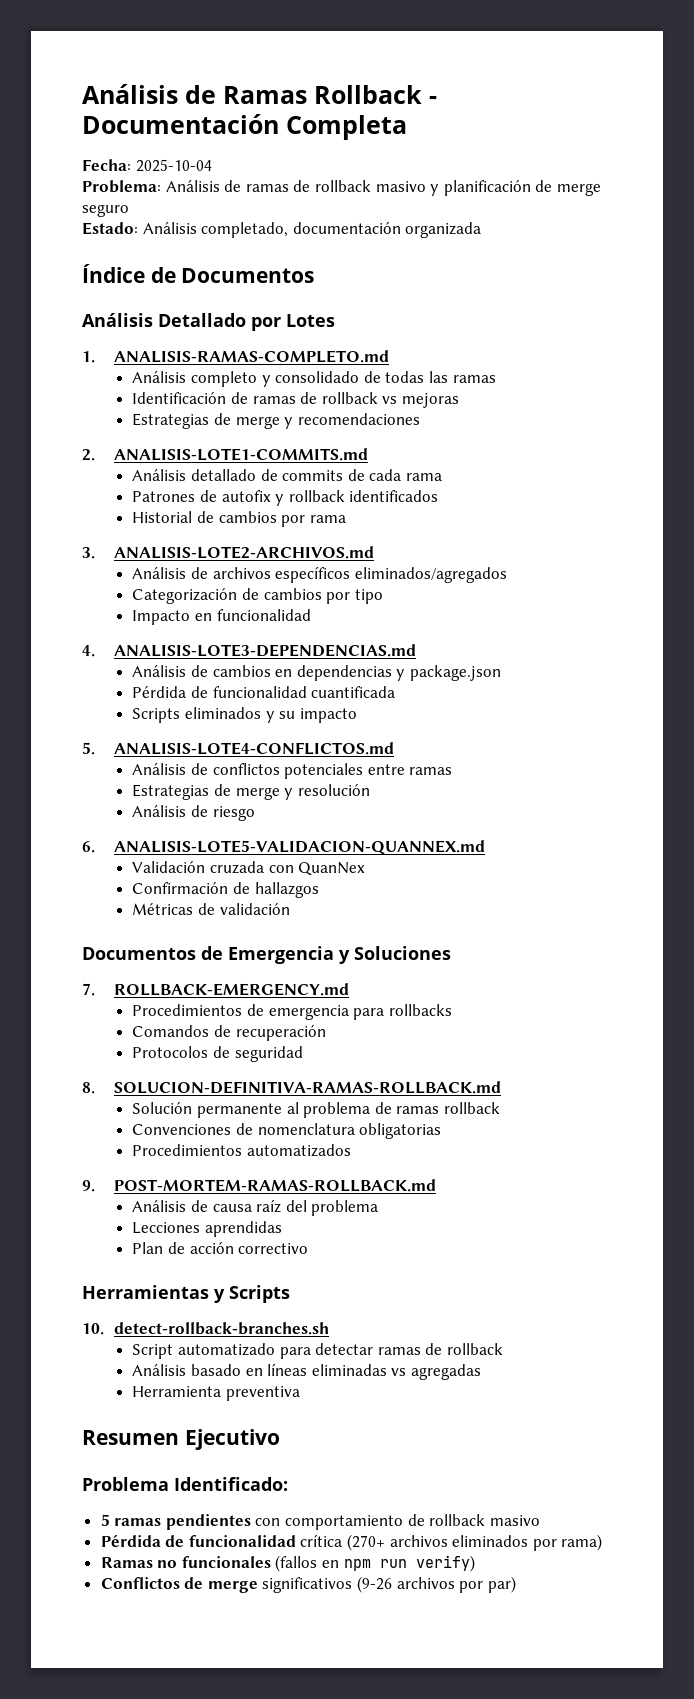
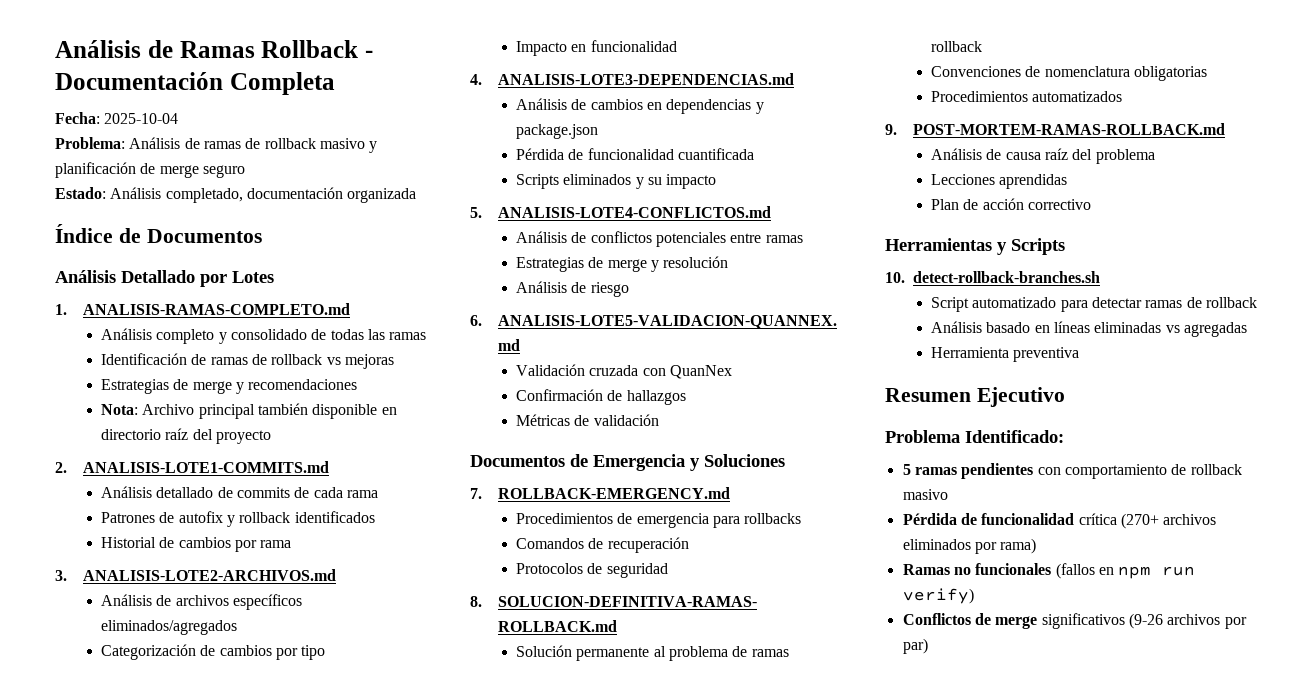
+ Nota: Archivo principal también disponible en directorio raíz del proyecto

